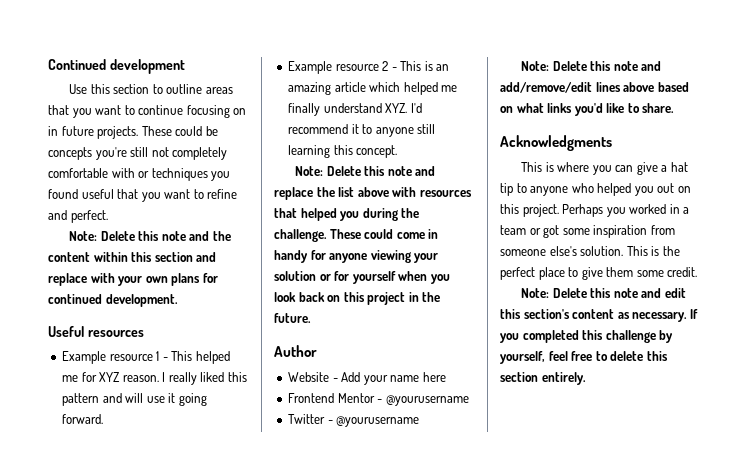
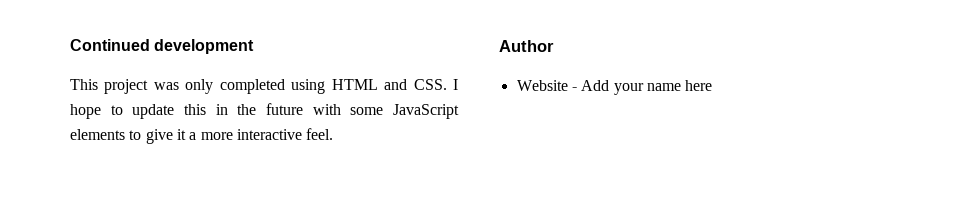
- Use this section to outline areas that you want to continue focusing on in future projects. These could be concepts you're still not completely comfortable with or techniques you found useful that you want to refine and perfect.
- Note: Delete this note and the content within this section and replace with your own plans for continued development.
- Useful resources
- Example resource 1 - This helped me for XYZ reason. I really liked this pattern and will use it going forward.
- Example resource 2 - This is an amazing article which helped me finally understand XYZ. I'd recommend it to anyone still learning this concept.
- Note: Delete this note and replace the list above with resources that helped you during the challenge. These could come in handy for anyone viewing your solution or for yourself when you look back on this project in the future.
+ This project was only completed using HTML and CSS. I hope to update this in the future with some JavaScript elements to give it a more interactive feel.
- Frontend Mentor - @yourusername
- Twitter - @yourusername
- Note: Delete this note and add/remove/edit lines above based on what links you'd like to share.
- Acknowledgments
- This is where you can give a hat tip to anyone who helped you out on this project. Perhaps you worked in a team or got some inspiration from someone else's solution. This is the perfect place to give them some credit.
- Note: Delete this note and edit this section's content as necessary. If you completed this challenge by yourself, feel free to delete this section entirely.

